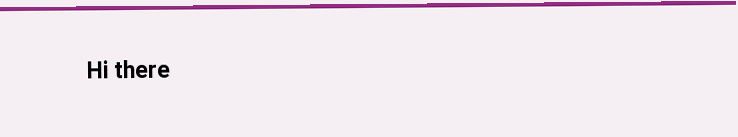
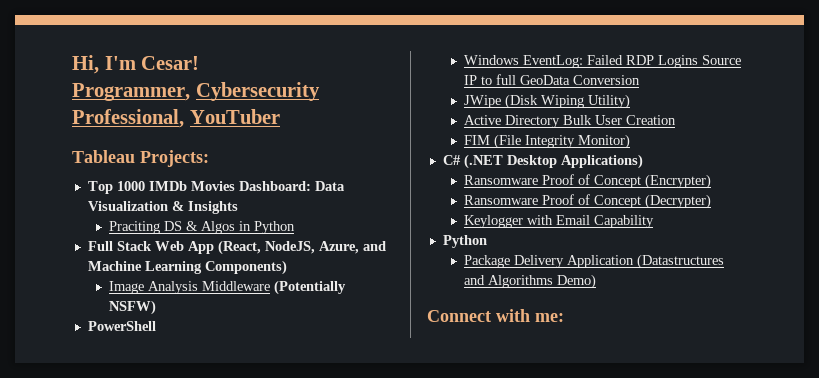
- Hi there
+ Hi, I'm Cesar!
+ Programmer, Cybersecurity Professional, YouTuber
+ Tableau Projects:
+ Top 1000 IMDb Movies Dashboard: Data Visualization & Insights
+ Praciting DS & Algos in Python
+ Full Stack Web App (React, NodeJS, Azure, and Machine Learning Components)
+ Image Analysis Middleware (Potentially NSFW)
+ PowerShell
+ Windows EventLog: Failed RDP Logins Source IP to full GeoData Conversion
+ JWipe (Disk Wiping Utility)
+ Active Directory Bulk User Creation
+ FIM (File Integrity Monitor)
+ C# (.NET Desktop Applications)
+ Ransomware Proof of Concept (Encrypter)
+ Ransomware Proof of Concept (Decrypter)
+ Keylogger with Email Capability
+ Python
+ Package Delivery Application (Datastructures and Algorithms Demo)
+ Connect with me:

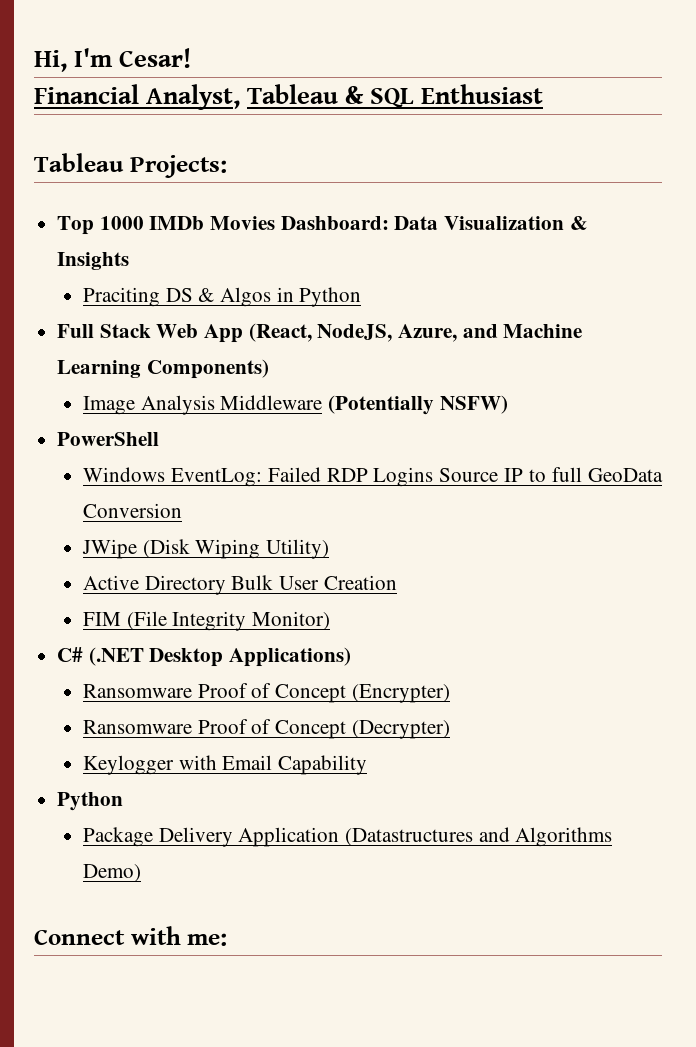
- Programmer, Cybersecurity Professional, YouTuber
+ Financial Analyst, Tableau & SQL Enthusiast

